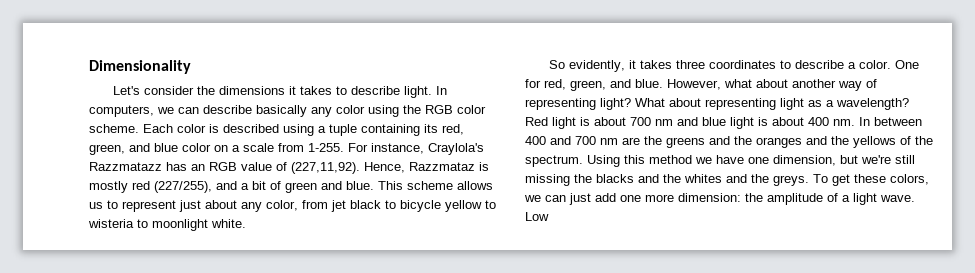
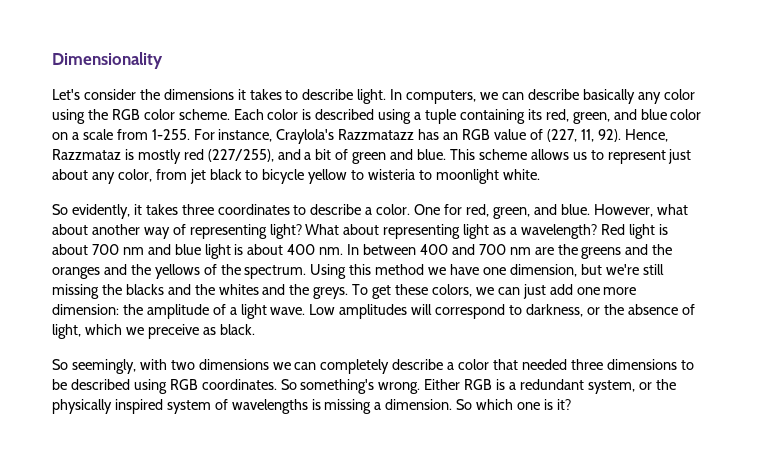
- For instance, Craylola's Razzmatazz has an RGB value of (227,11,92).
+ For instance, Craylola's Razzmatazz has an RGB value of (227, 11, 92).
- Low
+ Low amplitudes will correspond to darkness, or the absence of light, which we preceive as black.
+ So seemingly, with two dimensions we can completely describe a color that needed three dimensions to be described using RGB coordinates. So something's wrong. Either RGB is a redundant system, or the physically inspired system of wavelengths is missing a dimension. So which one is it?

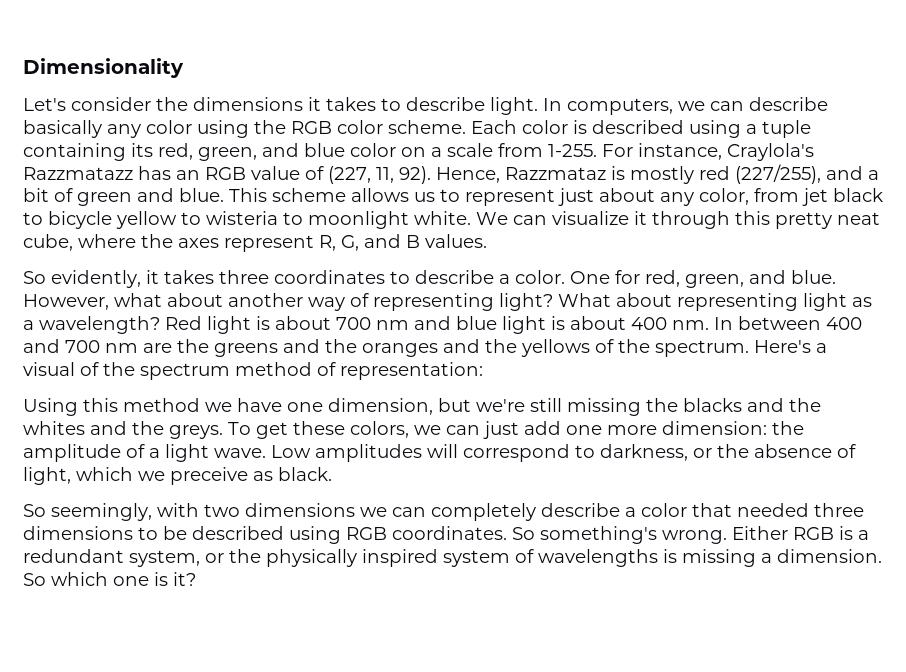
+ We can visualize it through this pretty neat cube, where the axes represent R, G, and B values.
- In between 400 and 700 nm are the greens and the oranges and the yellows of the spectrum. Using this method we have one dimension, but we're still missing the blacks and the whites and the greys.
+ In between 400 and 700 nm are the greens and the oranges and the yellows of the spectrum. Here's a visual of the spectrum method of representation:
+ Using this method we have one dimension, but we're still missing the blacks and the whites and the greys.

